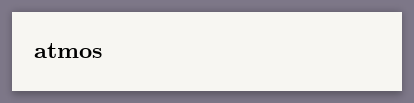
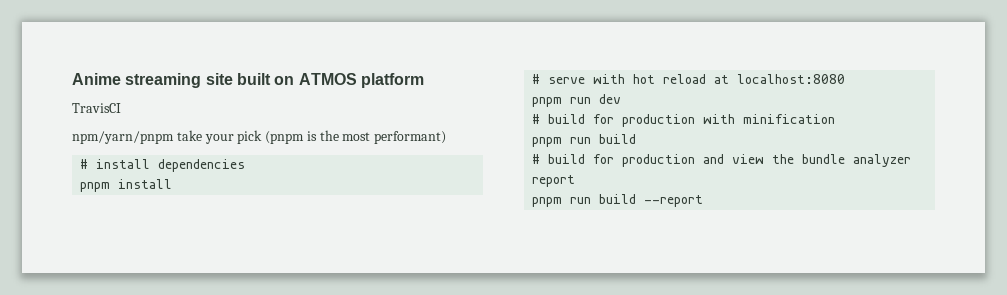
- atmos
+ Anime streaming site built on ATMOS platform
+ TravisCI
+ npm/yarn/pnpm take your pick (pnpm is the most performant)
+ # install dependencies
+ pnpm install
+ # serve with hot reload at localhost:8080
+ pnpm run dev
+ # build for production with minification
+ pnpm run build
+ # build for production and view the bundle analyzer report
+ pnpm run build --report

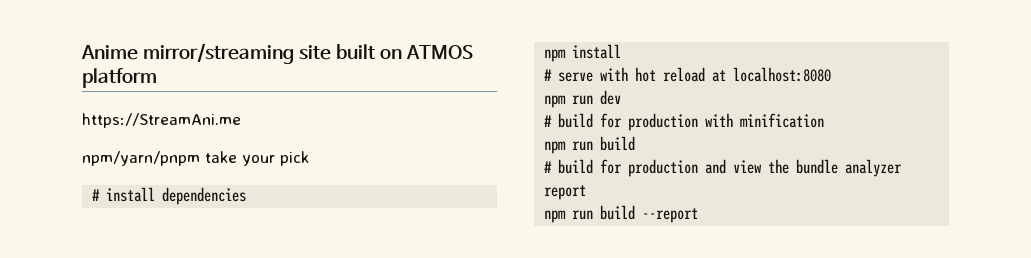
- Anime streaming site built on ATMOS platform
+ Anime mirror/streaming site built on ATMOS platform
- TravisCI
+ https://StreamAni.me
- npm/yarn/pnpm take your pick (pnpm is the most performant)
+ npm/yarn/pnpm take your pick
- pnpm install
+ npm install
- pnpm run dev
+ npm run dev
  # build for production with minification
- pnpm run build
+ npm run build
- pnpm run build --report
+ npm run build --report

